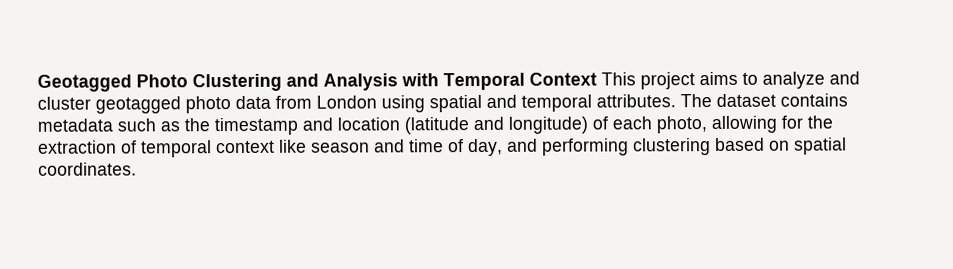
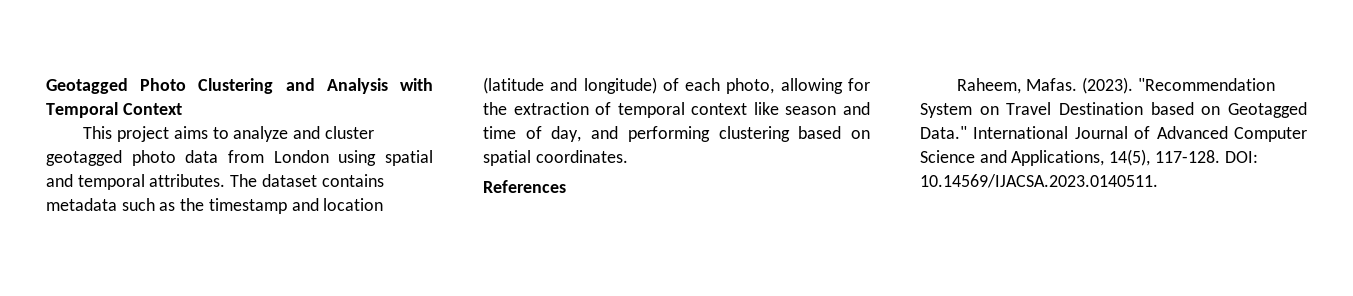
- Geotagged Photo Clustering and Analysis with Temporal Context This project aims to analyze and cluster geotagged photo data from London using spatial and temporal attributes.
+ Geotagged Photo Clustering and Analysis with Temporal Context
+ This project aims to analyze and cluster geotagged photo data from London using spatial and temporal attributes.
+ References
+ Raheem, Mafas. (2023). "Recommendation System on Travel Destination based on Geotagged Data." International Journal of Advanced Computer Science and Applications, 14(5), 117-128. DOI: 10.14569/IJACSA.2023.0140511.

